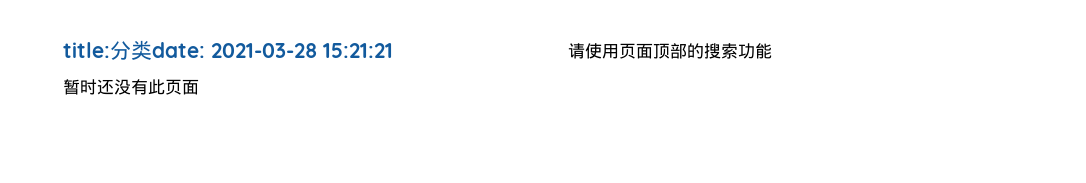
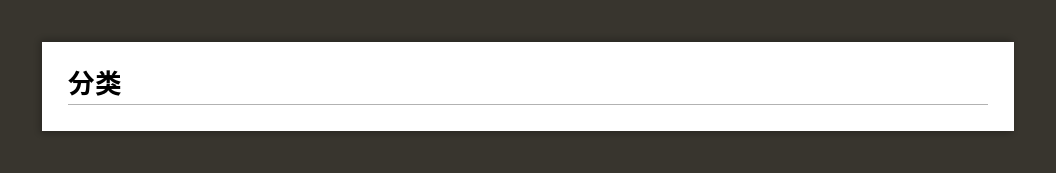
- title:分类date: 2021-03-28 15:21:21
- 暂时还没有此页面
- 请使用页面顶部的搜索功能
+ 分类

